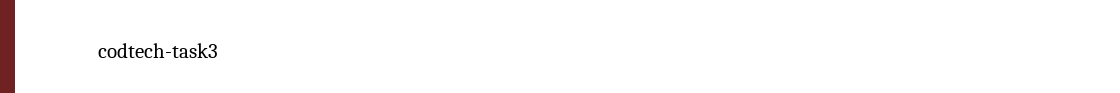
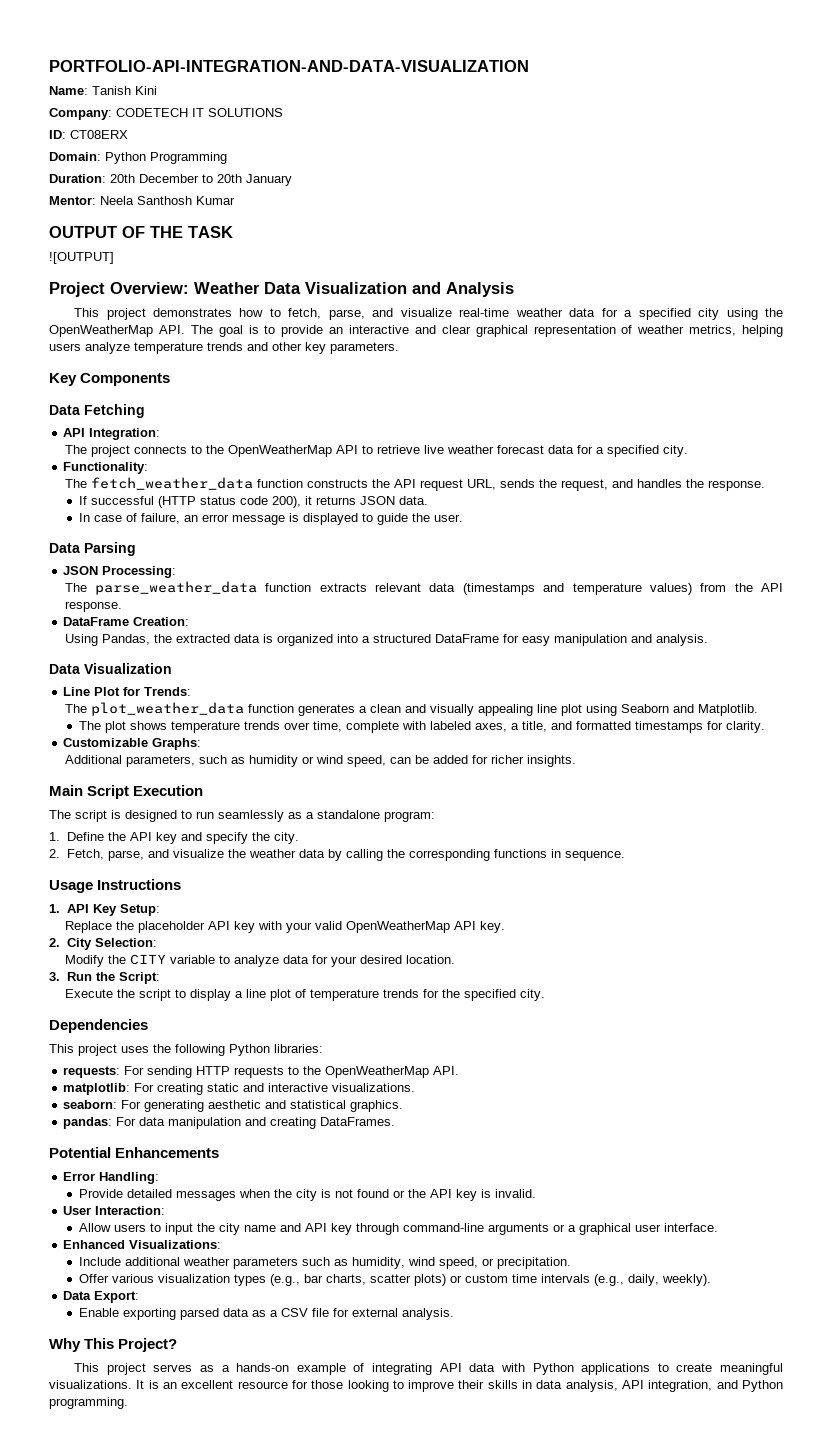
- codtech-task3
+ PORTFOLIO-API-INTEGRATION-AND-DATA-VISUALIZATION
+ Name: Tanish Kini
+ Company: CODETECH IT SOLUTIONS
+ ID: CT08ERX
+ Domain: Python Programming
+ Duration: 20th December to 20th January
+ Mentor: Neela Santhosh Kumar
+ OUTPUT OF THE TASK
+ ![OUTPUT]
+ Project Overview: Weather Data Visualization and Analysis
+ This project demonstrates how to fetch, parse, and visualize real-time weather data for a specified city using the OpenWeatherMap API. The goal is to provide an interactive and clear graphical representation of weather metrics, helping users analyze temperature trends and other key parameters.
+ Key Components
+ Data Fetching
+ API Integration:
+ The project connects to the OpenWeatherMap API to retrieve live weather forecast data for a specified city.
+ Functionality:
+ The fetch_weather_data function constructs the API request URL, sends the request, and handles the response.
+ If successful (HTTP status code 200), it returns JSON data.
+ In case of failure, an error message is displayed to guide the user.
+ Data Parsing
+ JSON Processing:
+ The parse_weather_data function extracts relevant data (timestamps and temperature values) from the API response.
+ DataFrame Creation:
+ Using Pandas, the extracted data is organized into a structured DataFrame for easy manipulation and analysis.
+ Data Visualization
+ Line Plot for Trends:
+ The plot_weather_data function generates a clean and visually appealing line plot using Seaborn and Matplotlib.
+ The plot shows temperature trends over time, complete with labeled axes, a title, and formatted timestamps for clarity.
+ Customizable Graphs:
+ Additional parameters, such as humidity or wind speed, can be added for richer insights.
+ Main Script Execution
+ The script is designed to run seamlessly as a standalone program:
+ 1. Define the API key and specify the city.
+ 2. Fetch, parse, and visualize the weather data by calling the corresponding functions in sequence.
+ Usage Instructions
+ 1. API Key Setup:
+ Replace the placeholder API key with your valid OpenWeatherMap API key.
+ 2. City Selection:
+ Modify the CITY variable to analyze data for your desired location.
+ 3. Run the Script:
+ Execute the script to display a line plot of temperature trends for the specified city.
+ Dependencies
+ This project uses the following Python libraries:
+ requests: For sending HTTP requests to the OpenWeatherMap API.
+ matplotlib: For creating static and interactive visualizations.
+ seaborn: For generating aesthetic and statistical graphics.
+ pandas: For data manipulation and creating DataFrames.
+ Potential Enhancements
+ Error Handling:
+ Provide detailed messages when the city is not found or the API key is invalid.
+ User Interaction:
+ Allow users to input the city name and API key through command-line arguments or a graphical user interface.
+ Enhanced Visualizations:
+ Include additional weather parameters such as humidity, wind speed, or precipitation.
+ Offer various visualization types (e.g., bar charts, scatter plots) or custom time intervals (e.g., daily, weekly).
+ Data Export:
+ Enable exporting parsed data as a CSV file for external analysis.
+ Why This Project?
+ This project serves as a hands-on example of integrating API data with Python applications to create meaningful visualizations. It is an excellent resource for those looking to improve their skills in data analysis, API integration, and Python programming.

